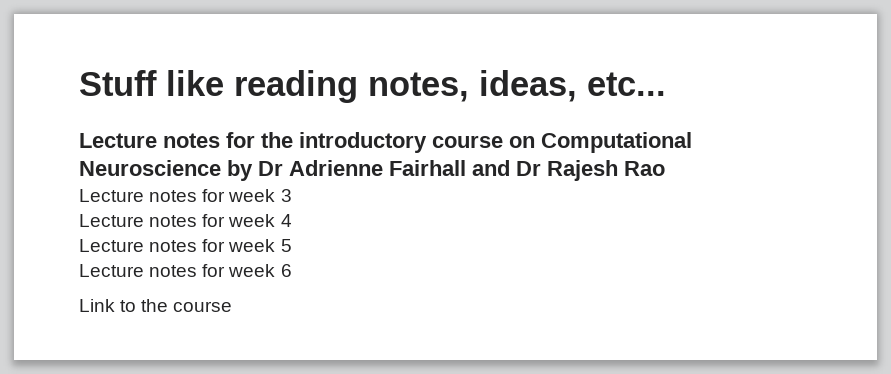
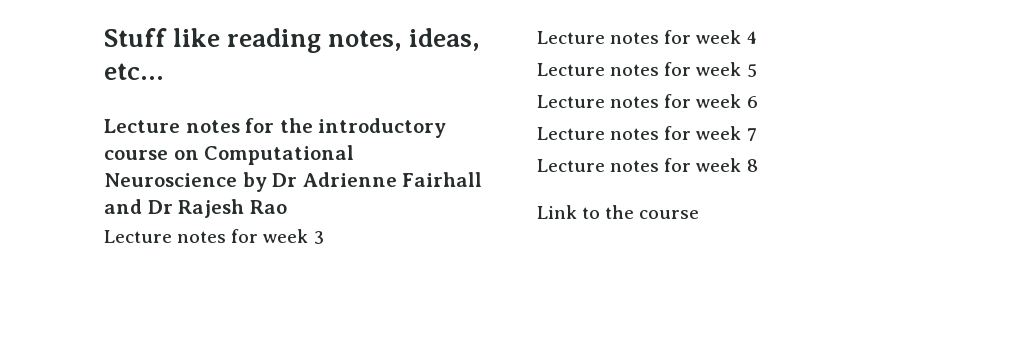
+ Lecture notes for week 7
+ Lecture notes for week 8

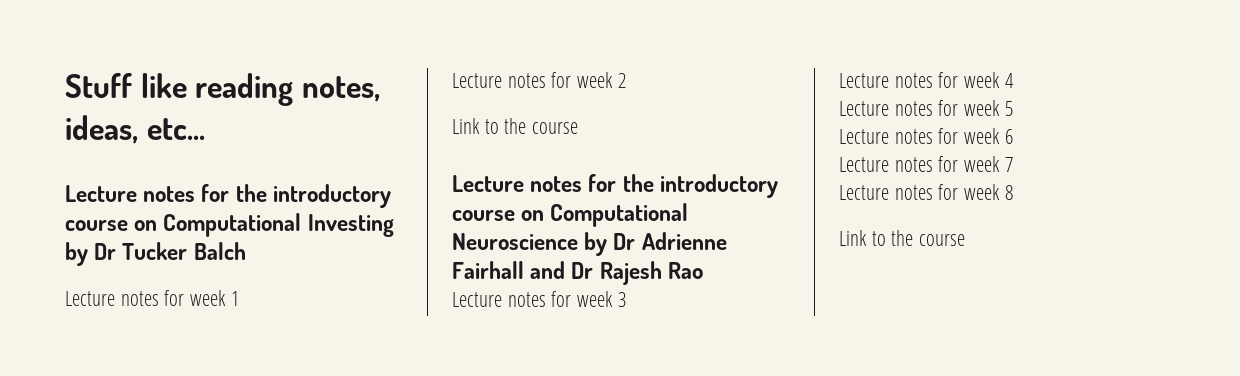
+ Lecture notes for the introductory course on Computational Investing by Dr Tucker Balch
+ Lecture notes for week 1
+ Lecture notes for week 2
+ Link to the course

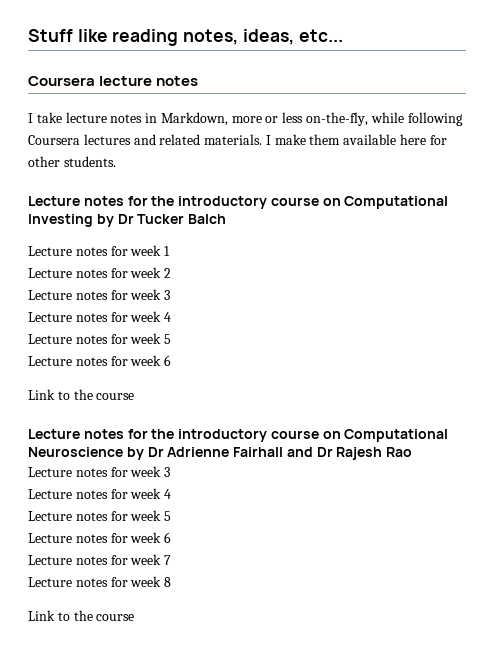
+ Coursera lecture notes
+ I take lecture notes in Markdown, more or less on-the-fly, while following Coursera lectures and related materials. I make them available here for other students.
  Lecture notes for week 2
+ Lecture notes for week 3
+ Lecture notes for week 4
+ Lecture notes for week 5
+ Lecture notes for week 6

